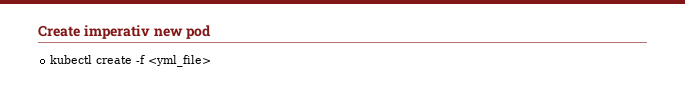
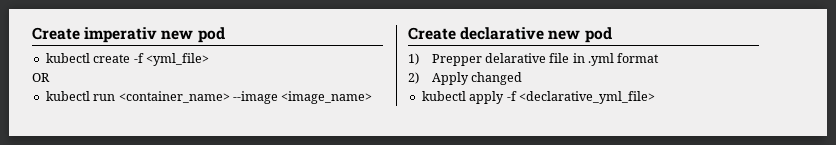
+ OR
+ kubectl run <container_name> --image <image_name>
+ Create declarative new pod
+ 1) Prepper delarative file in .yml format
+ 2) Apply changed
+ kubectl apply -f <declarative_yml_file>

